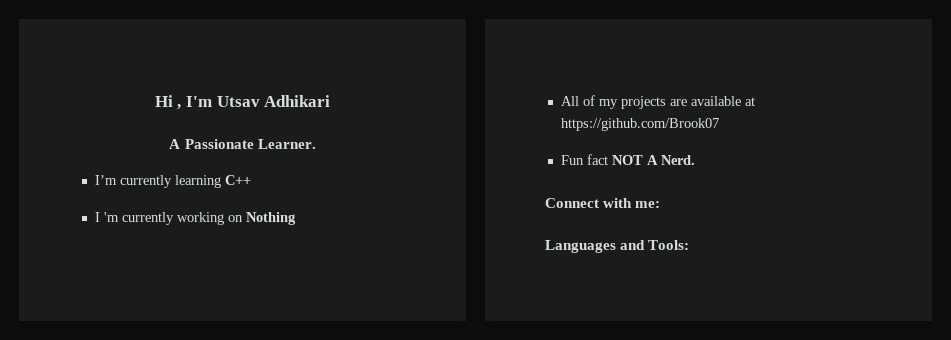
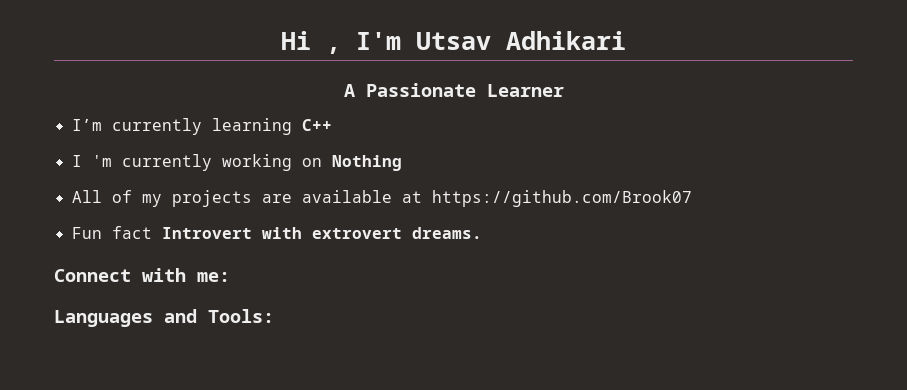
- A Passionate Learner.
+ A Passionate Learner
- Fun fact NOT A Nerd.
+ Fun fact Introvert with extrovert dreams.

